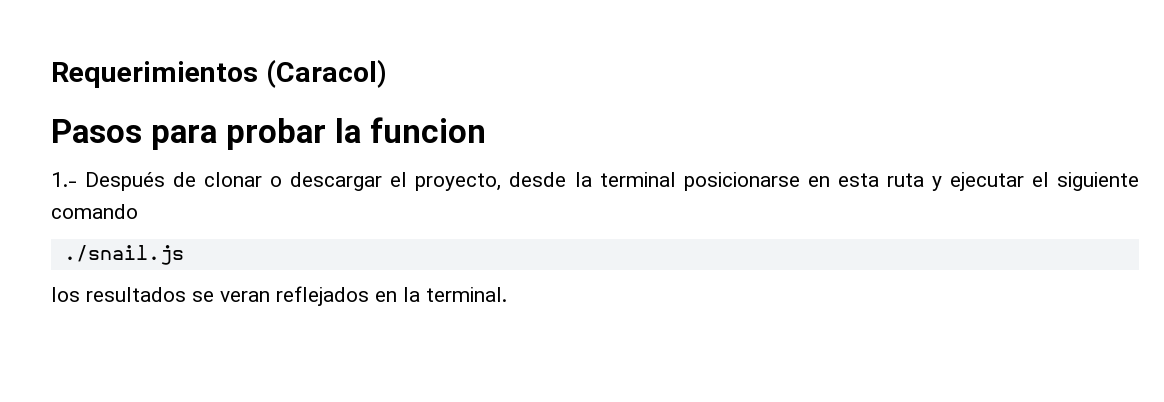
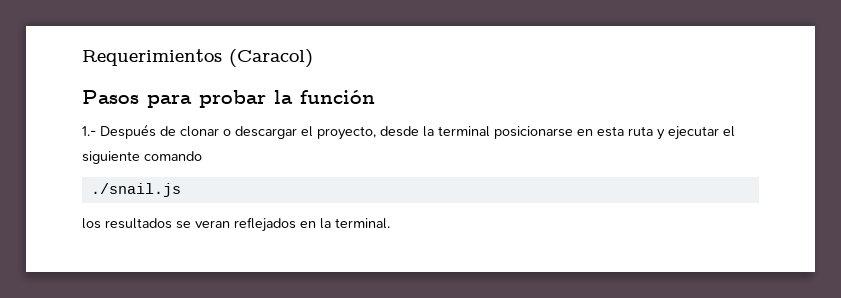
- Pasos para probar la funcion
+ Pasos para probar la función

